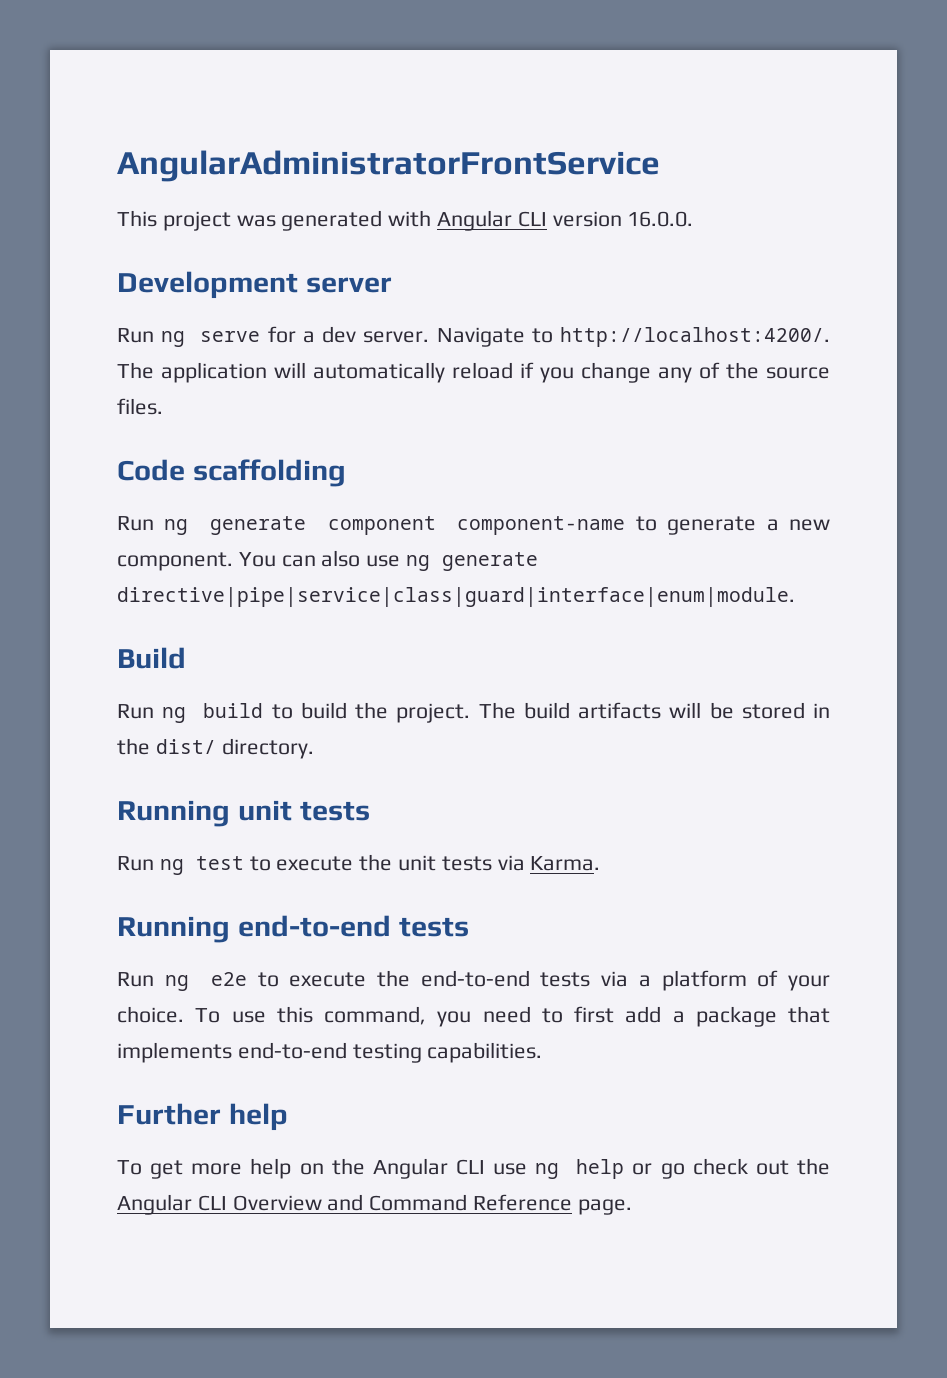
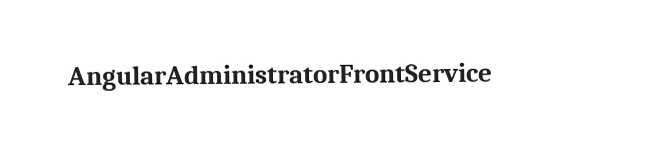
- This project was generated with Angular CLI version 16.0.0.
- Development server
- Run ng serve for a dev server. Navigate to http://localhost:4200/. The application will automatically reload if you change any of the source files.
- Code scaffolding
- Run ng generate component component-name to generate a new component. You can also use ng generate directive|pipe|service|class|guard|interface|enum|module.
- Build
- Run ng build to build the project. The build artifacts will be stored in the dist/ directory.
- Running unit tests
- Run ng test to execute the unit tests via Karma.
- Running end-to-end tests
- Run ng e2e to execute the end-to-end tests via a platform of your choice. To use this command, you need to first add a package that implements end-to-end testing capabilities.
- Further help
- To get more help on the Angular CLI use ng help or go check out the Angular CLI Overview and Command Reference page.

